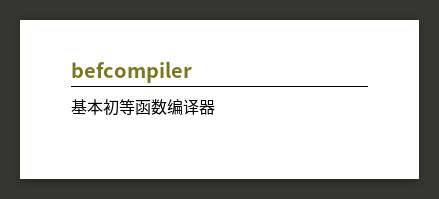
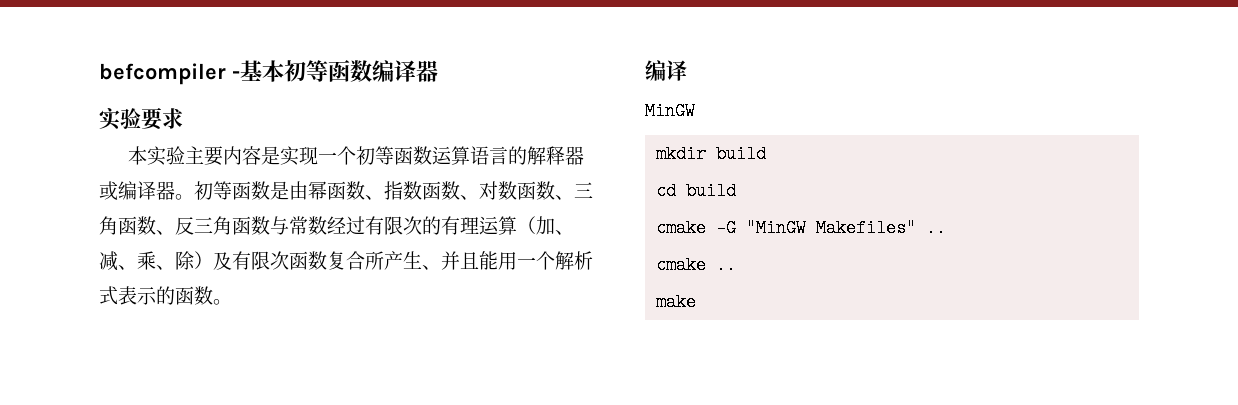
- befcompiler
- 基本初等函数编译器
+ befcompiler -基本初等函数编译器
+ 实验要求
+ 本实验主要内容是实现一个初等函数运算语言的解释器或编译器。初等函数是由幂函数、指数函数、对数函数、三角函数、反三角函数与常数经过有限次的有理运算（加、减、乘、除）及有限次函数复合所产生、并且能用一个解析式表示的函数。
+ 编译
+ MinGW
+ mkdir build
+ cd build
+ cmake -G "MinGW Makefiles" ..
+ cmake ..
+ make

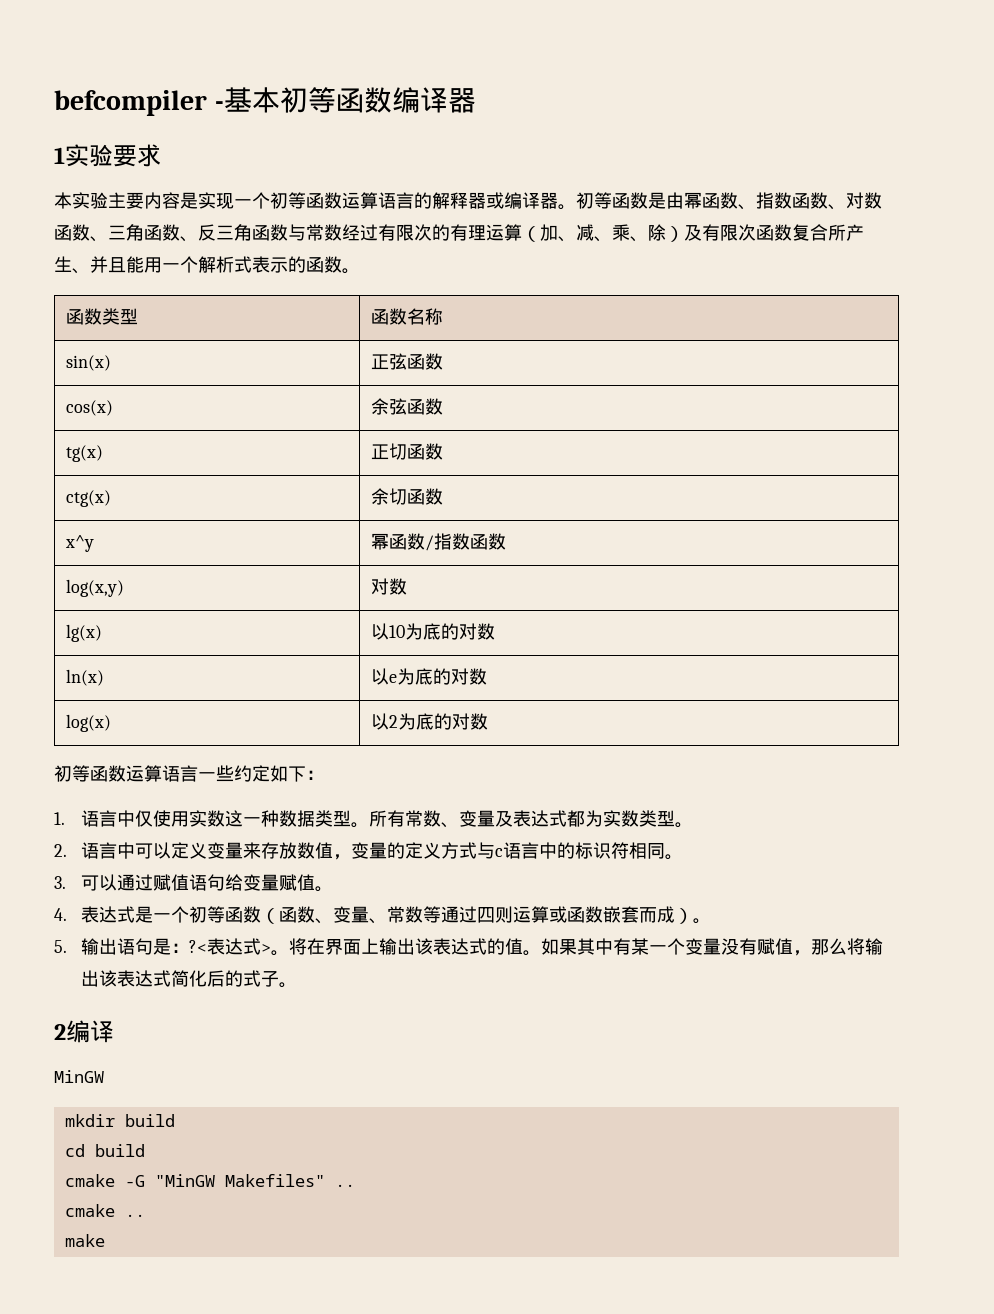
- 实验要求
+ 1实验要求
  初等函数是由幂函数、指数函数、对数函数、三角函数、反三角函数与常数经过有限次的有理运算（加、减、乘、除）及有限次函数复合所产生、并且能用一个解析式表示的函数。
- 编译
+ 函数类型 | 函数名称
+ sin(x) | 正弦函数
+ cos(x) | 余弦函数
+ tg(x) | 正切函数
+ ctg(x) | 余切函数
+ x^y | 幂函数/指数函数
+ log(x,y) | 对数
+ lg(x) | 以10为底的对数
+ ln(x) | 以e为底的对数
+ log(x) | 以2为底的对数
+ 初等函数运算语言一些约定如下：
+ 1.语言中仅使用实数这一种数据类型。所有常数、变量及表达式都为实数类型。
+ 2.语言中可以定义变量来存放数值，变量的定义方式与c语言中的标识符相同。
+ 3.可以通过赋值语句给变量赋值。
+ 4.表达式是一个初等函数（函数、变量、常数等通过四则运算或函数嵌套而成）。
+ 5.输出语句是：?<表达式>。将在界面上输出该表达式的值。如果其中有某一个变量没有赋值，那么将输出该表达式简化后的式子。
+ 2编译

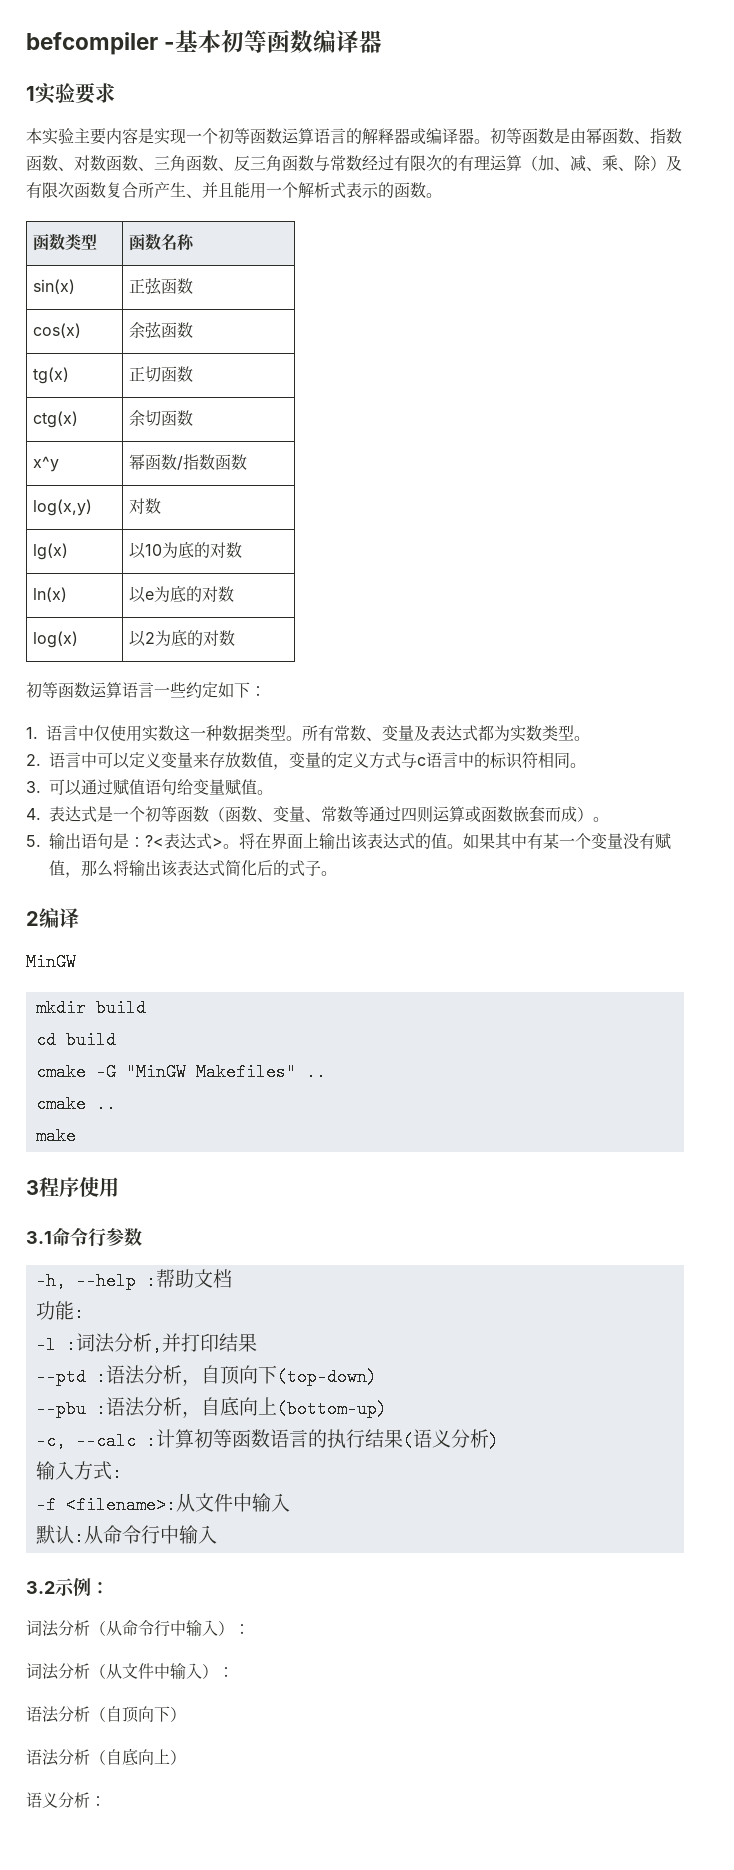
+ 3程序使用
+ 3.1命令行参数
+ -h, --help :帮助文档
+ 功能:
+ -l :词法分析,并打印结果
+ --ptd :语法分析，自顶向下(top-down)
+ --pbu :语法分析，自底向上(bottom-up)
+ -c, --calc :计算初等函数语言的执行结果(语义分析)
+ 输入方式:
+ -f <filename>:从文件中输入
+ 默认:从命令行中输入
+ 3.2示例：
+ 词法分析（从命令行中输入）：
+ 词法分析（从文件中输入）：
+ 语法分析（自顶向下）
+ 语法分析（自底向上）
+ 语义分析：

